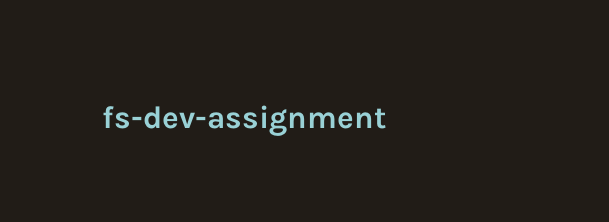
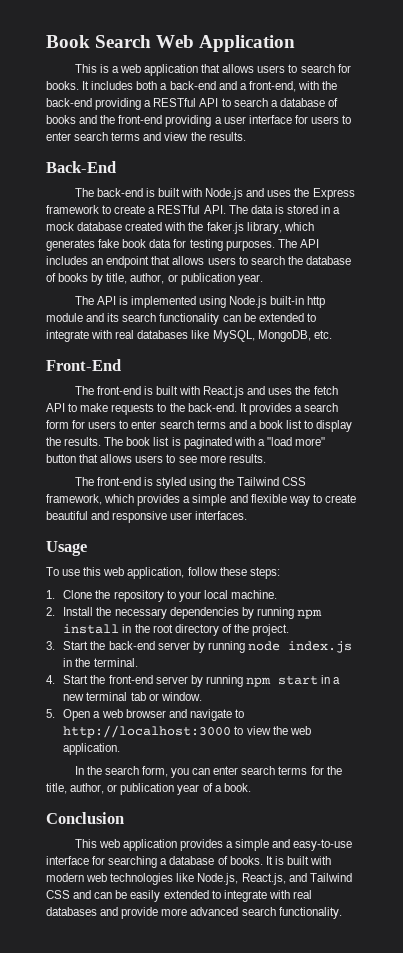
- fs-dev-assignment
+ Book Search Web Application
+ This is a web application that allows users to search for books. It includes both a back-end and a front-end, with the back-end providing a RESTful API to search a database of books and the front-end providing a user interface for users to enter search terms and view the results.
+ Back-End
+ The back-end is built with Node.js and uses the Express framework to create a RESTful API. The data is stored in a mock database created with the faker.js library, which generates fake book data for testing purposes. The API includes an endpoint that allows users to search the database of books by title, author, or publication year.
+ The API is implemented using Node.js built-in http module and its search functionality can be extended to integrate with real databases like MySQL, MongoDB, etc.
+ Front-End
+ The front-end is built with React.js and uses the fetch API to make requests to the back-end. It provides a search form for users to enter search terms and a book list to display the results. The book list is paginated with a "load more" button that allows users to see more results.
+ The front-end is styled using the Tailwind CSS framework, which provides a simple and flexible way to create beautiful and responsive user interfaces.
+ Usage
+ To use this web application, follow these steps:
+ 1. Clone the repository to your local machine.
+ 2. Install the necessary dependencies by running npm install in the root directory of the project.
+ 3. Start the back-end server by running node index.js in the terminal.
+ 4. Start the front-end server by running npm start in a new terminal tab or window.
+ 5. Open a web browser and navigate to http://localhost:3000 to view the web application.
+ In the search form, you can enter search terms for the title, author, or publication year of a book.
+ Conclusion
+ This web application provides a simple and easy-to-use interface for searching a database of books. It is built with modern web technologies like Node.js, React.js, and Tailwind CSS and can be easily extended to integrate with real databases and provide more advanced search functionality.

